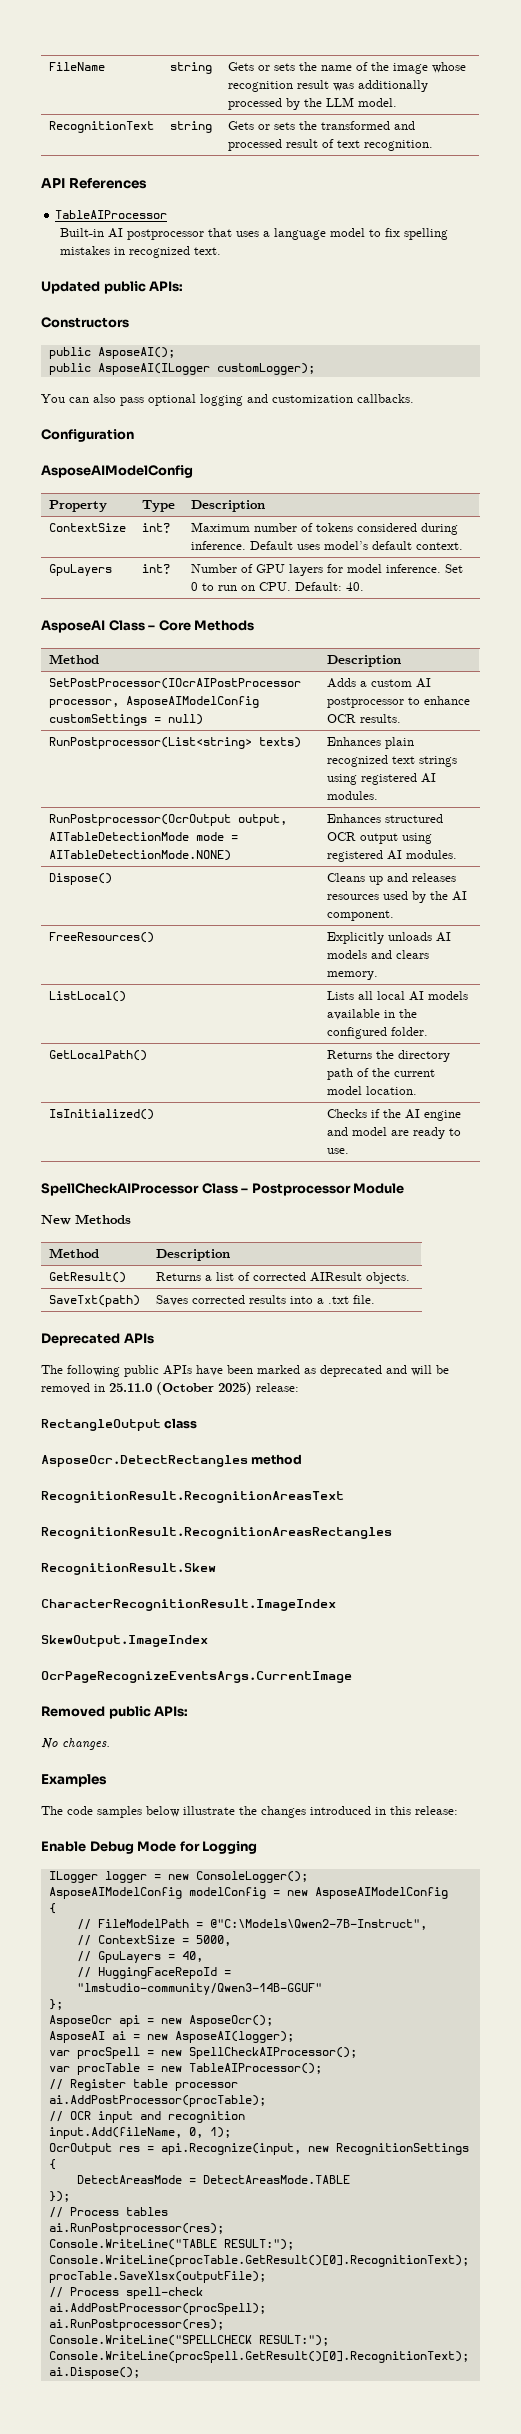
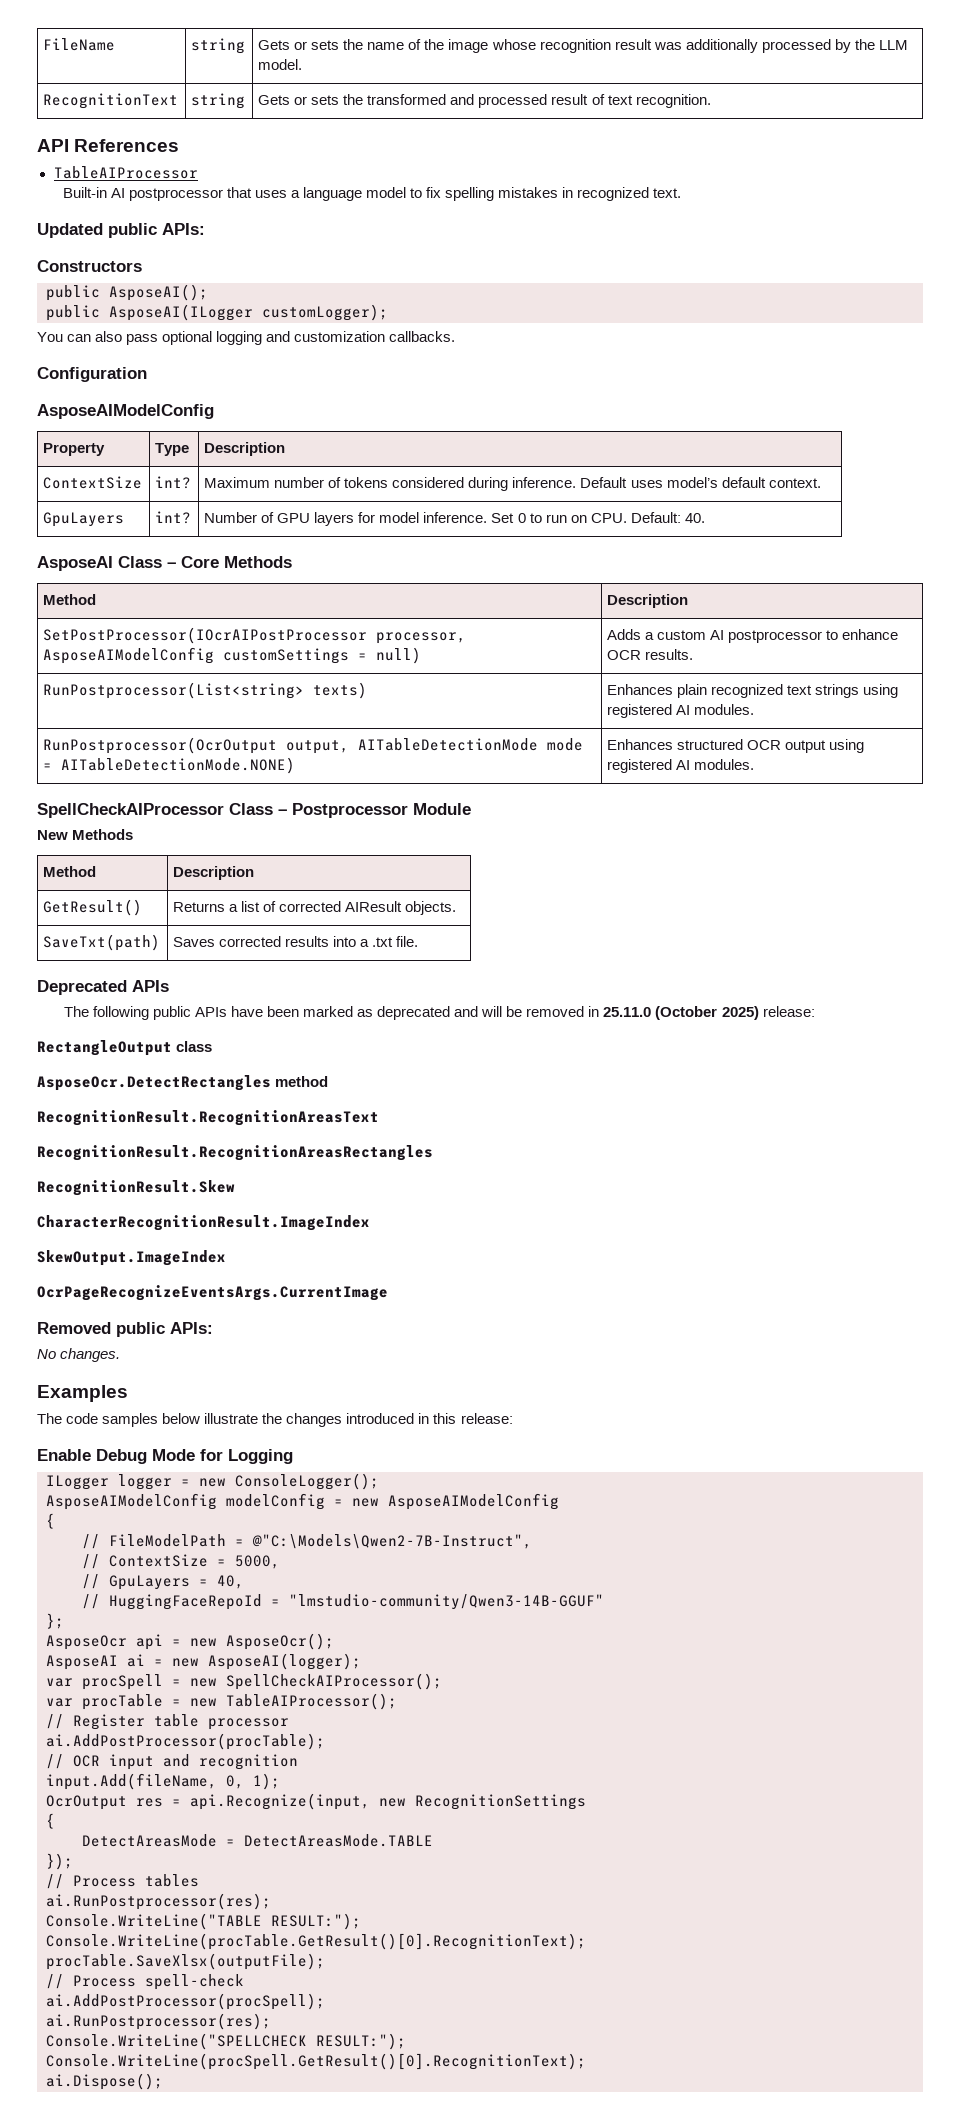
- Dispose() | Cleans up and releases resources used by the AI component.
- FreeResources() | Explicitly unloads AI models and clears memory.
- ListLocal() | Lists all local AI models available in the configured folder.
- GetLocalPath() | Returns the directory path of the current model location.
- IsInitialized() | Checks if the AI engine and model are ready to use.

